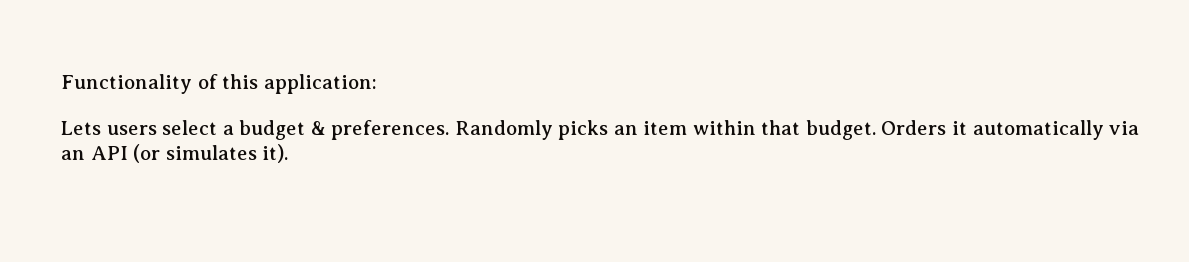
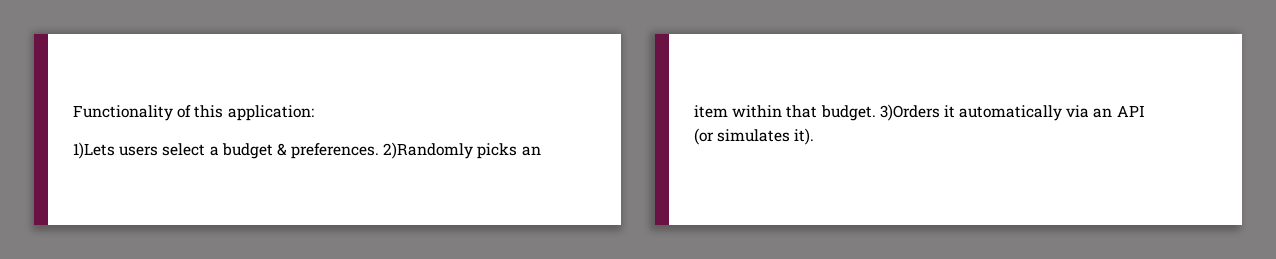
- Lets users select a budget & preferences.
+ 1)Lets users select a budget & preferences.
- Randomly picks an item within that budget.
+ 2)Randomly picks an item within that budget.
- Orders it automatically via an API (or simulates it).
+ 3)Orders it automatically via an API (or simulates it).

